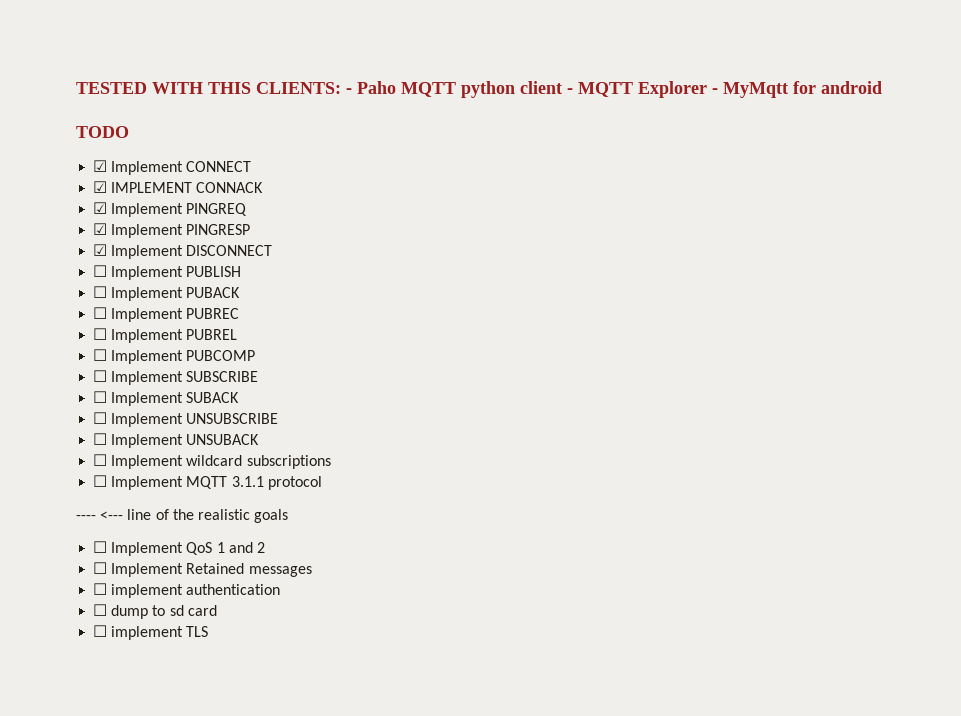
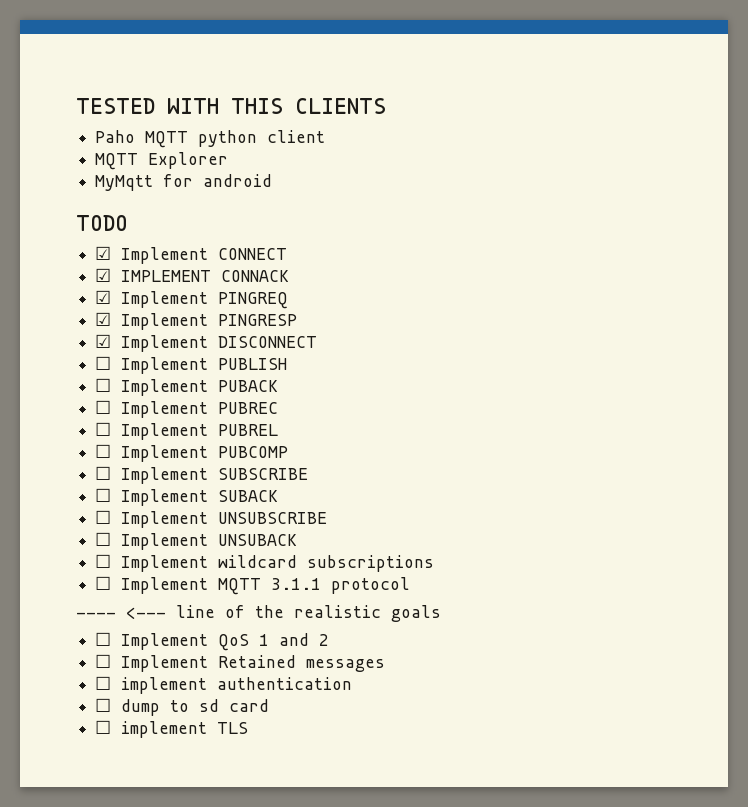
- TESTED WITH THIS CLIENTS: - Paho MQTT python client - MQTT Explorer - MyMqtt for android
+ TESTED WITH THIS CLIENTS
+ Paho MQTT python client
+ MQTT Explorer
+ MyMqtt for android

